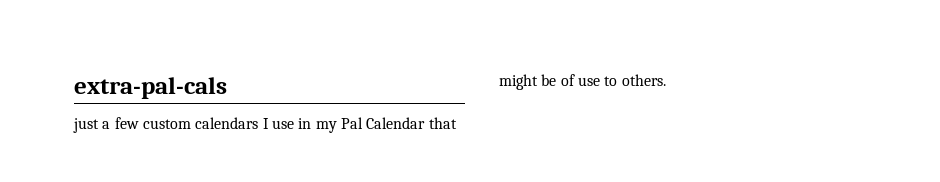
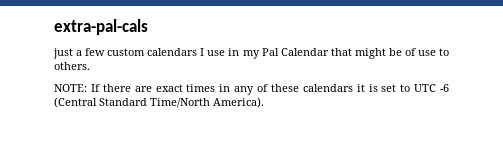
+ NOTE: If there are exact times in any of these calendars it is set to UTC -6 (Central Standard Time/North America).

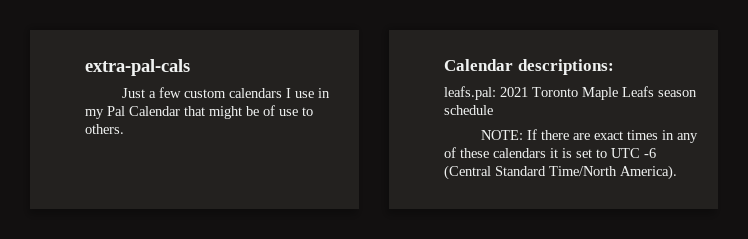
- just a few custom calendars I use in my Pal Calendar that might be of use to others.
+ Just a few custom calendars I use in my Pal Calendar that might be of use to others.
+ Calendar descriptions:
+ leafs.pal: 2021 Toronto Maple Leafs season schedule

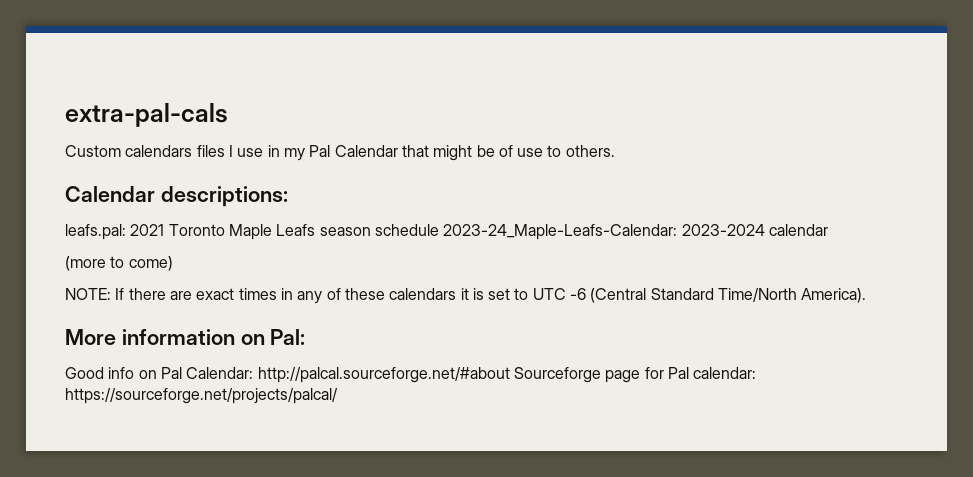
- Just a few custom calendars I use in my Pal Calendar that might be of use to others.
+ Custom calendars files I use in my Pal Calendar that might be of use to others.
- leafs.pal: 2021 Toronto Maple Leafs season schedule
+ leafs.pal: 2021 Toronto Maple Leafs season schedule 2023-24_Maple-Leafs-Calendar: 2023-2024 calendar
+ (more to come)
+ More information on Pal:
+ Good info on Pal Calendar: http://palcal.sourceforge.net/#about Sourceforge page for Pal calendar: https://sourceforge.net/projects/palcal/

